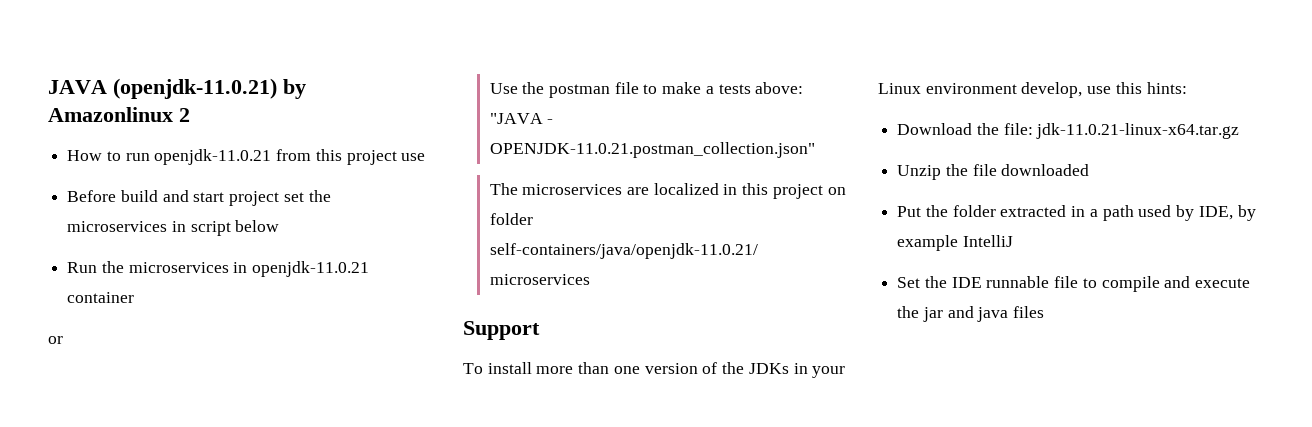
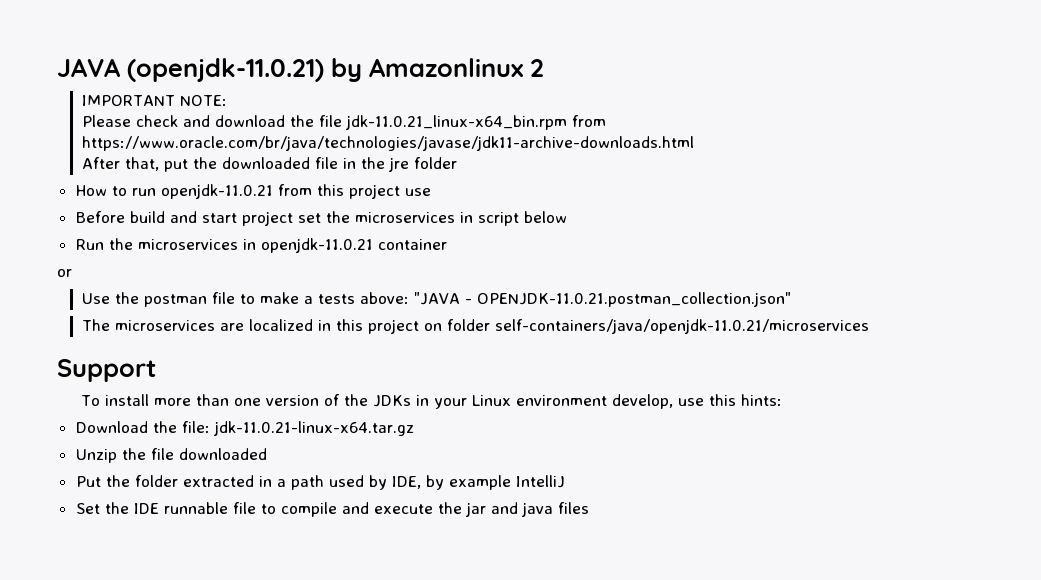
+ IMPORTANT NOTE:
+ Please check and download the file jdk-11.0.21_linux-x64_bin.rpm from https://www.oracle.com/br/java/technologies/javase/jdk11-archive-downloads.html
+ After that, put the downloaded file in the jre folder

